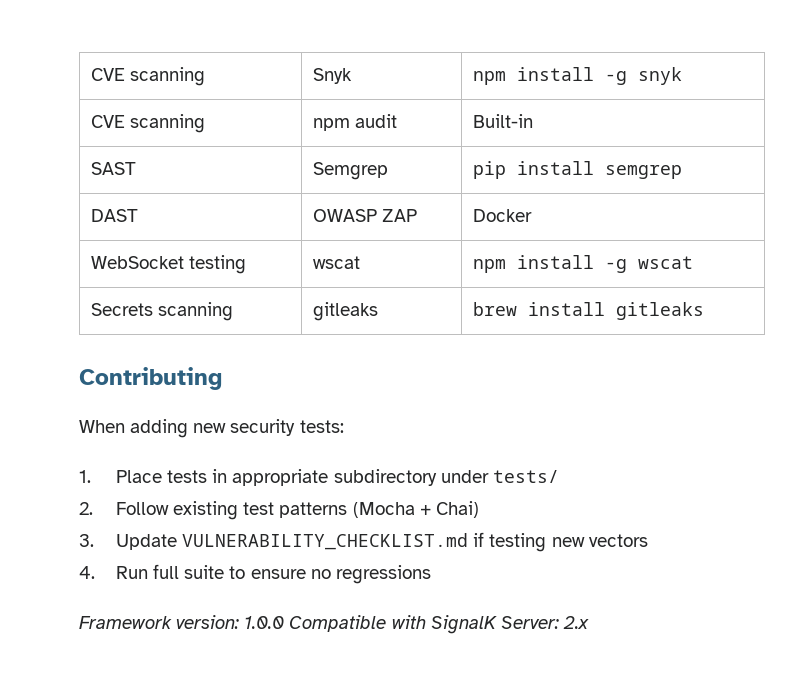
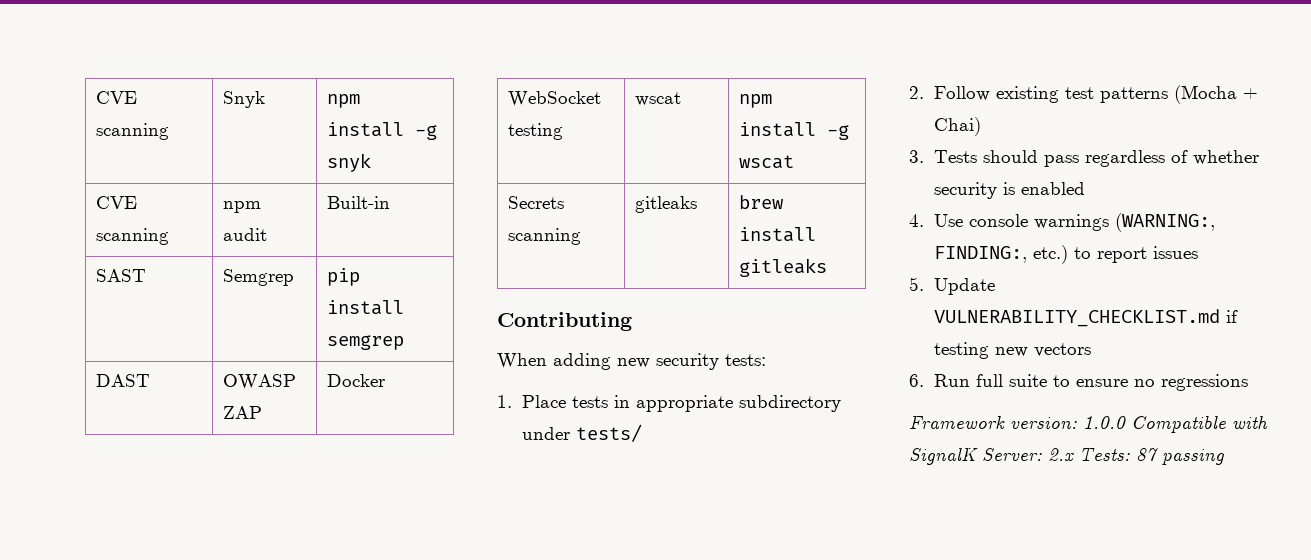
- 3. Update VULNERABILITY_CHECKLIST.md if testing new vectors
+ 3. Tests should pass regardless of whether security is enabled
+ 4. Use console warnings (WARNING:, FINDING:, etc.) to report issues
+ 5. Update VULNERABILITY_CHECKLIST.md if testing new vectors
- 4. Run full suite to ensure no regressions
+ 6. Run full suite to ensure no regressions
- Framework version: 1.0.0 Compatible with SignalK Server: 2.x
+ Framework version: 1.0.0 Compatible with SignalK Server: 2.x Tests: 87 passing

